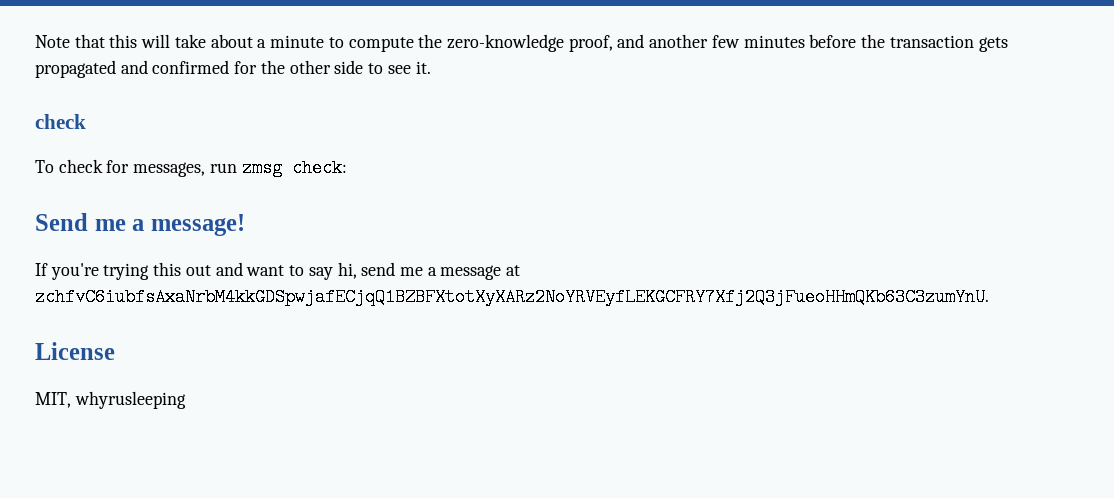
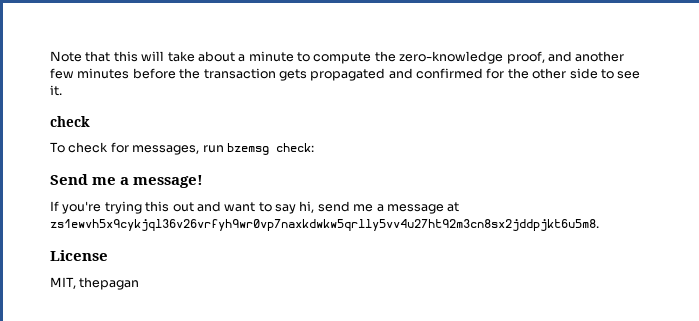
- To check for messages, run zmsg check:
+ To check for messages, run bzemsg check:
- If you're trying this out and want to say hi, send me a message at zchfvC6iubfsAxaNrbM4kkGDSpwjafECjqQ1BZBFXtotXyXARz2NoYRVEyfLEKGCFRY7Xfj2Q3jFueoHHmQKb63C3zumYnU.
+ If you're trying this out and want to say hi, send me a message at zs1ewvh5x9cykjql36v26vrfyh9wr0vp7naxkdwkw5qrlly5vv4u27ht92m3cn8sx2jddpjkt6u5m8.
- MIT, whyrusleeping
+ MIT, thepagan

